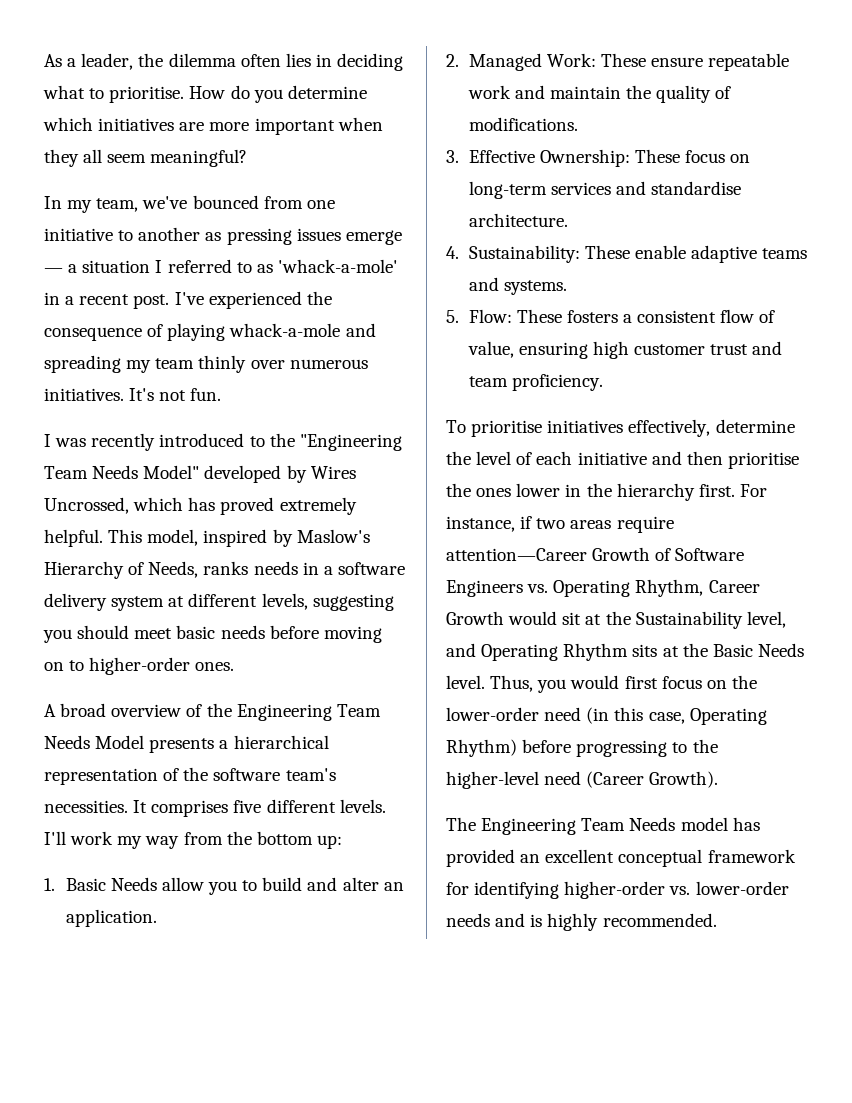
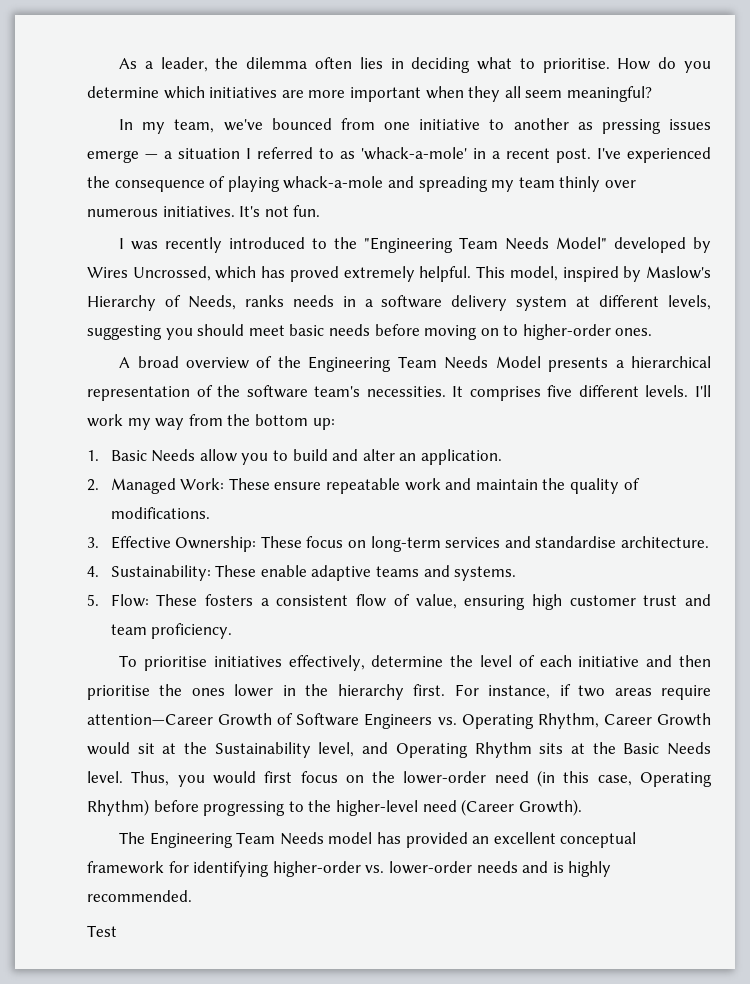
+ Test

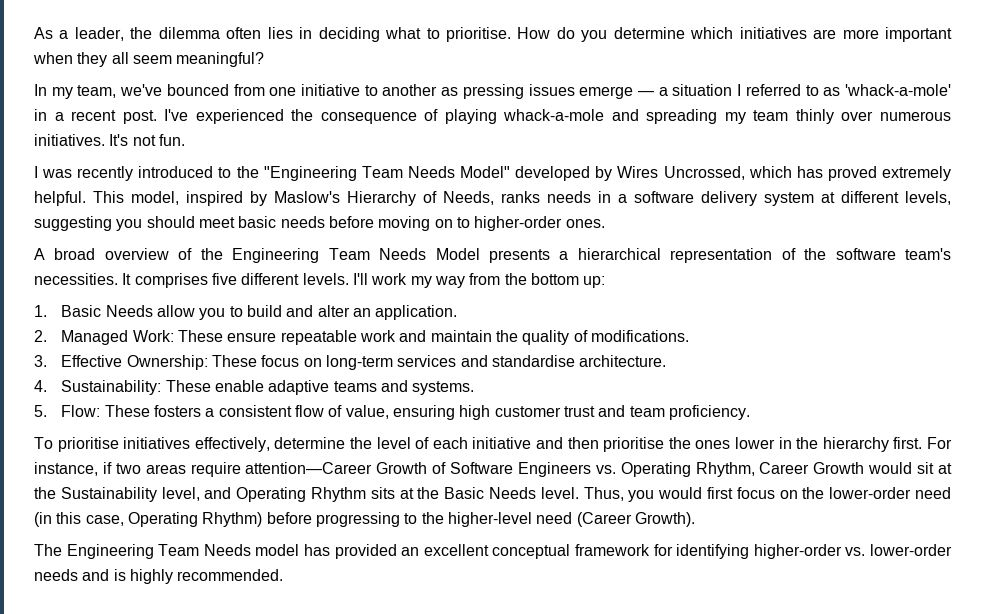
- Test

